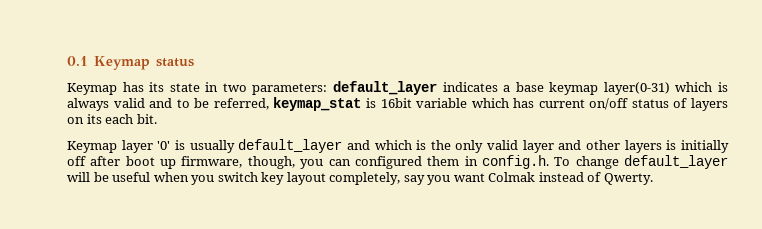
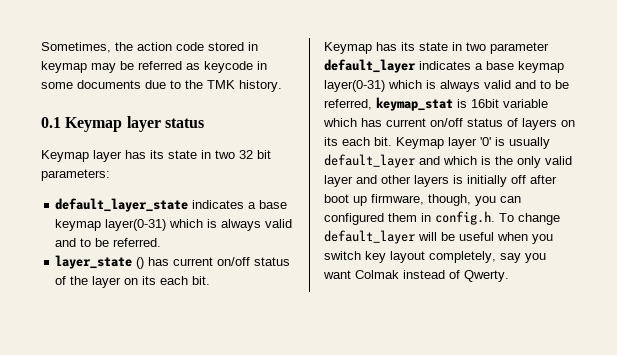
+ Sometimes, the action code stored in keymap may be referred as keycode in some documents due to the TMK history.
- 0.1 Keymap status
+ 0.1 Keymap layer status
+ Keymap layer has its state in two 32 bit parameters:
+ default_layer_state indicates a base keymap layer(0-31) which is always valid and to be referred.
+ layer_state () has current on/off status of the layer on its each bit.
- Keymap has its state in two parameters: default_layer indicates a base keymap layer(0-31) which is always valid and to be referred, keymap_stat is 16bit variable which has current on/off status of layers on its each bit.
- Keymap layer '0' is usually default_layer and which is the only valid layer and other layers is initially off after boot up firmware, though, you can configured them in config.h. To change default_layer will be useful when you switch key layout completely, say you want Colmak instead of Qwerty.
+ Keymap has its state in two parameter default_layer indicates a base keymap layer(0-31) which is always valid and to be referred, keymap_stat is 16bit variable which has current on/off status of layers on its each bit. Keymap layer '0' is usually default_layer and which is the only valid layer and other layers is initially off after boot up firmware, though, you can configured them in config.h. To change default_layer will be useful when you switch key layout completely, say you want Colmak instead of Qwerty.

